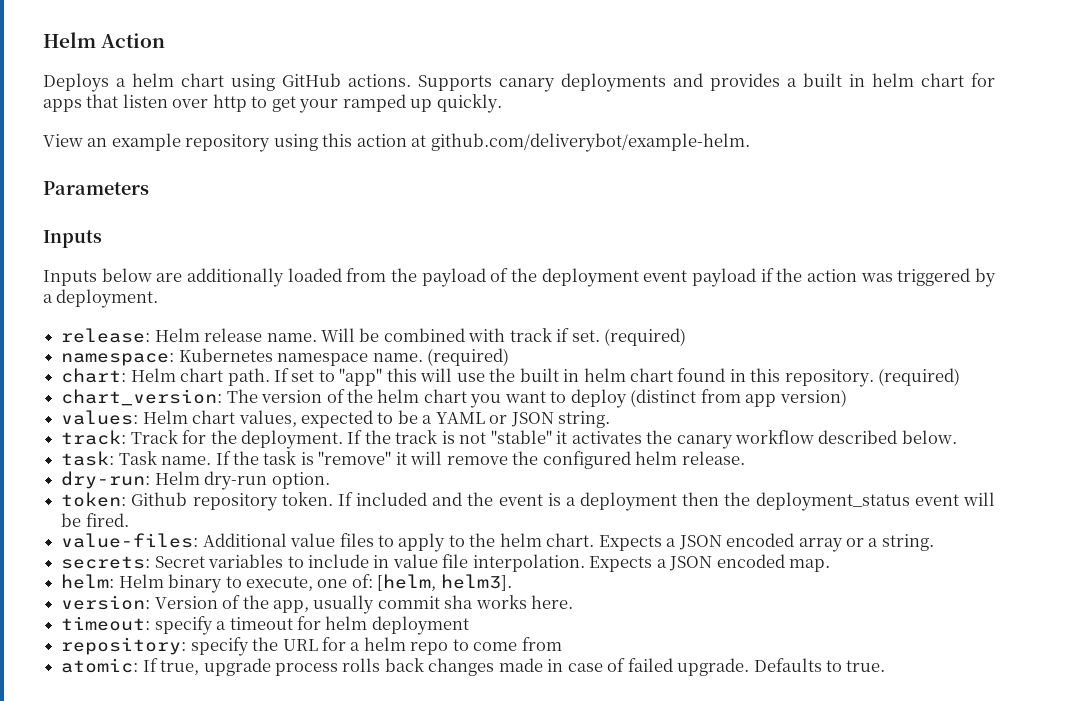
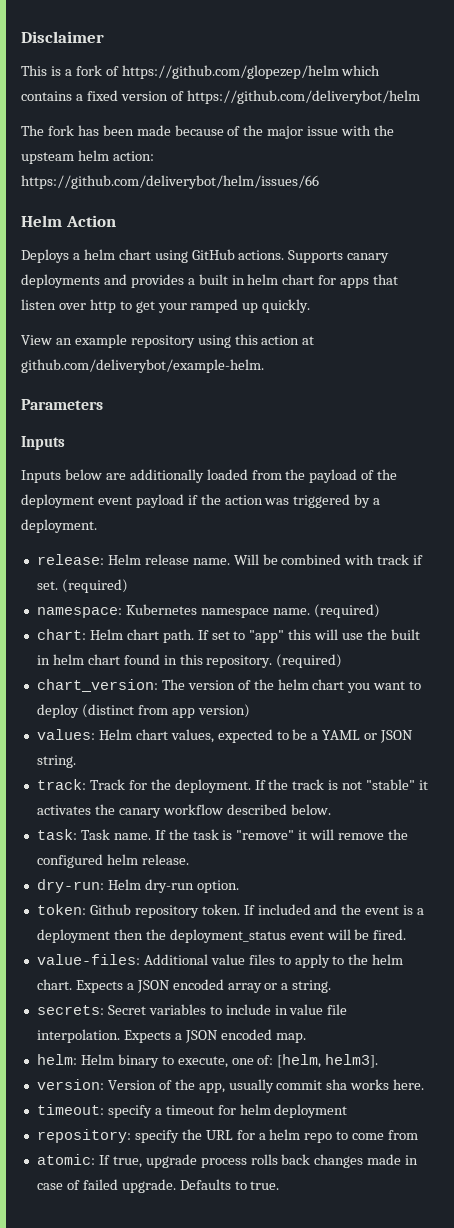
+ Disclaimer
+ This is a fork of https://github.com/glopezep/helm which contains a fixed version of https://github.com/deliverybot/helm
+ The fork has been made because of the major issue with the upsteam helm action: https://github.com/deliverybot/helm/issues/66

